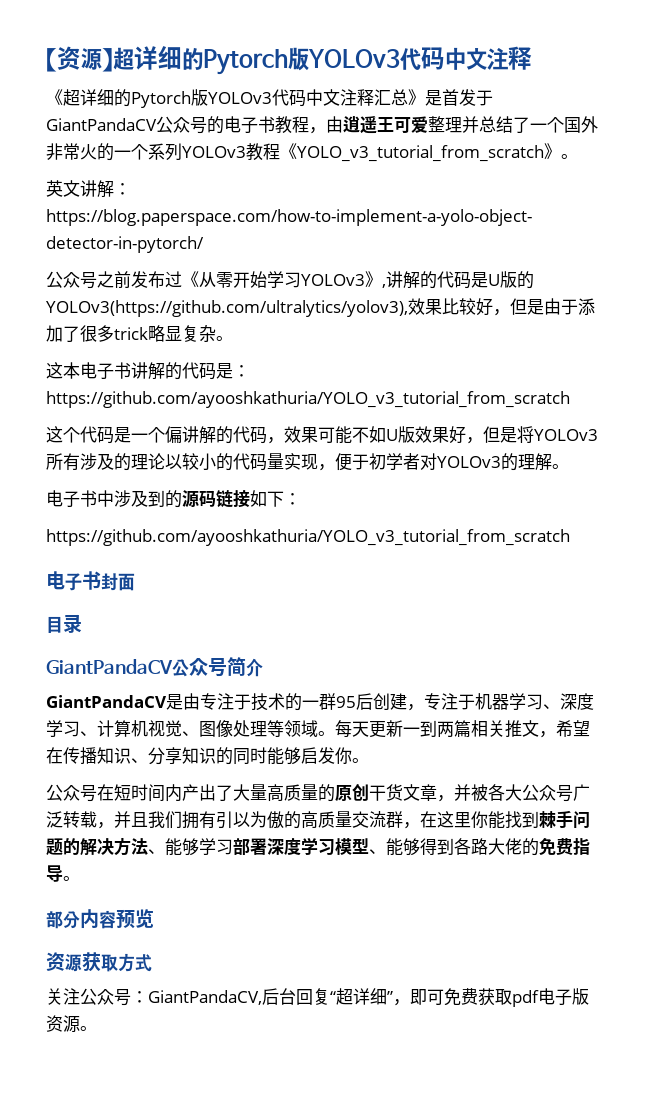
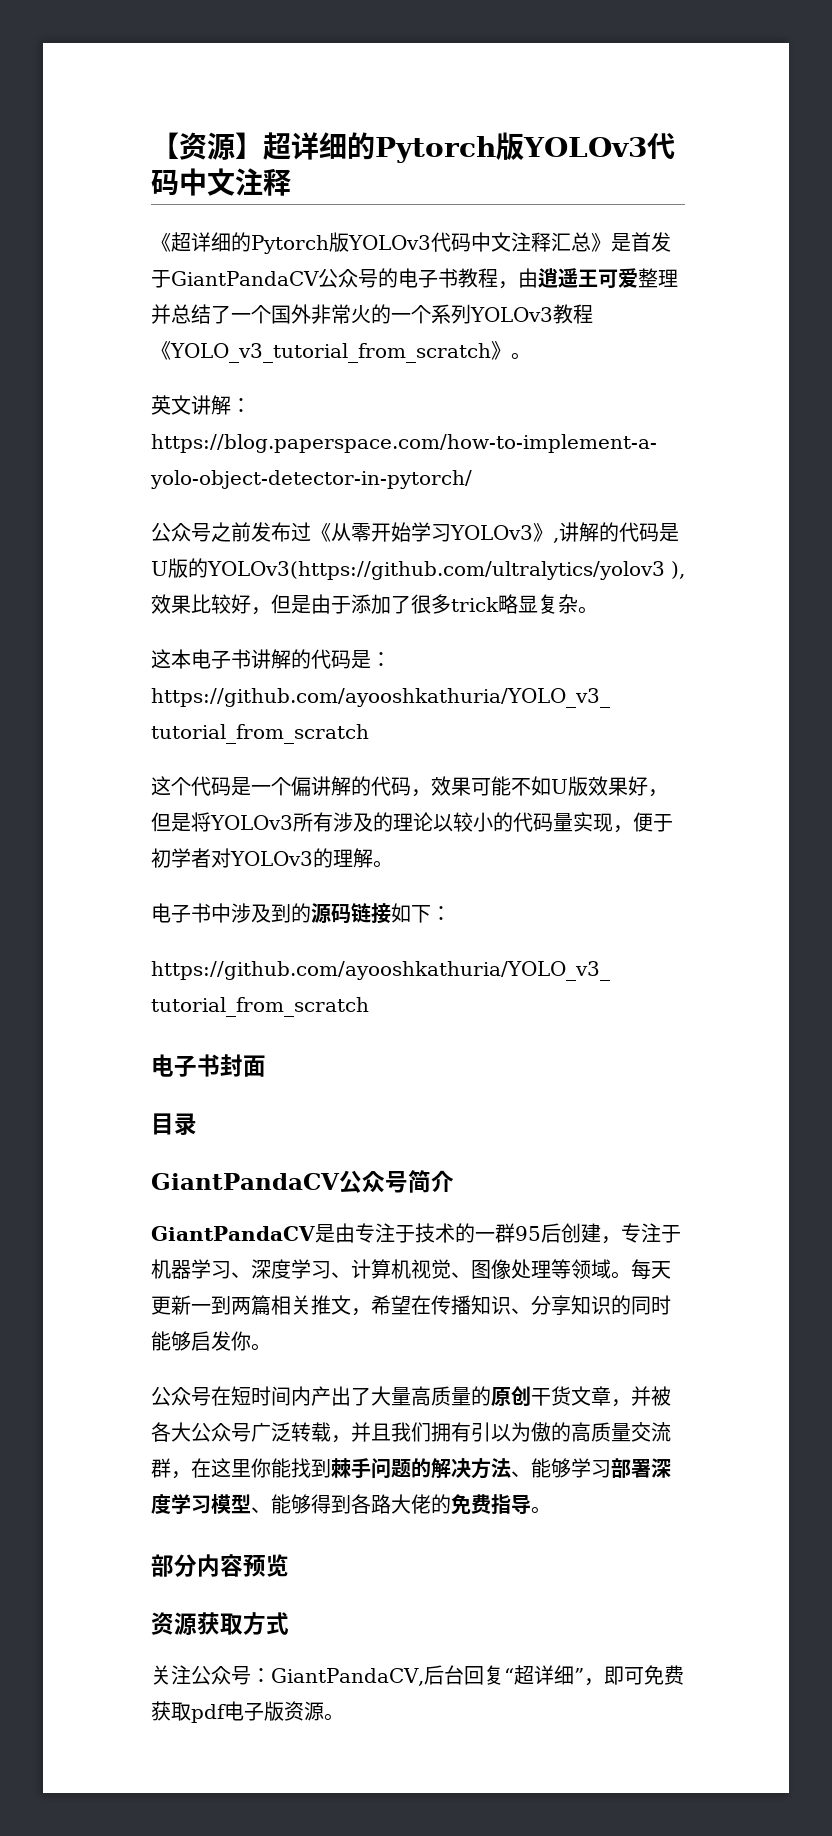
- 公众号之前发布过《从零开始学习YOLOv3》,讲解的代码是U版的YOLOv3(https://github.com/ultralytics/yolov3),效果比较好，但是由于添加了很多trick略显复杂。
+ 公众号之前发布过《从零开始学习YOLOv3》,讲解的代码是U版的YOLOv3(https://github.com/ultralytics/yolov3 ),效果比较好，但是由于添加了很多trick略显复杂。

